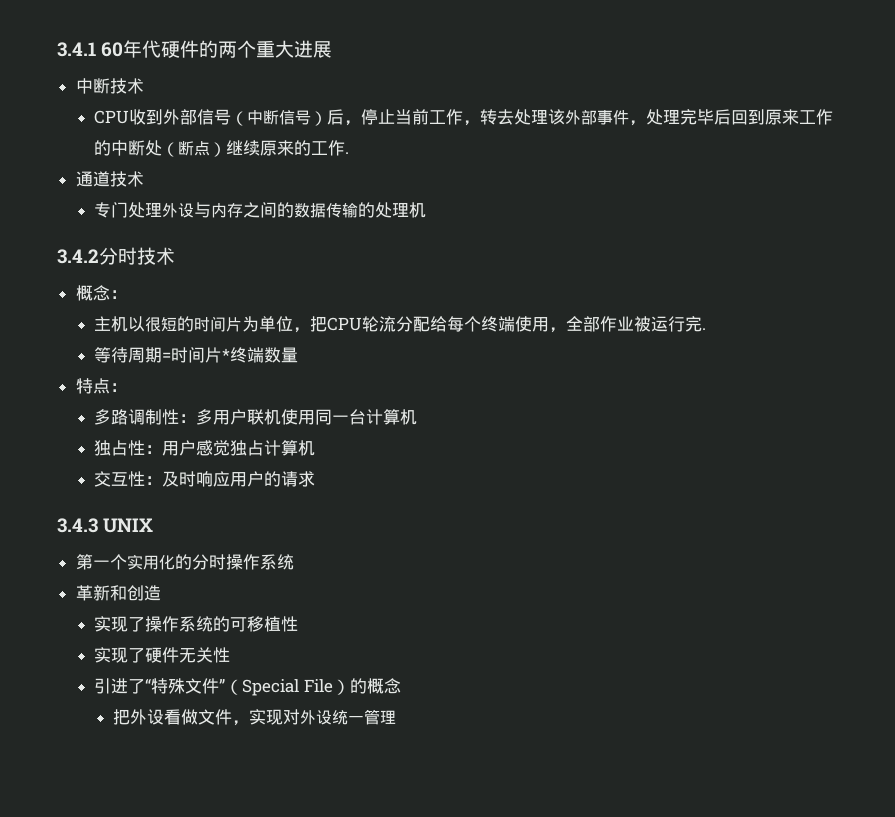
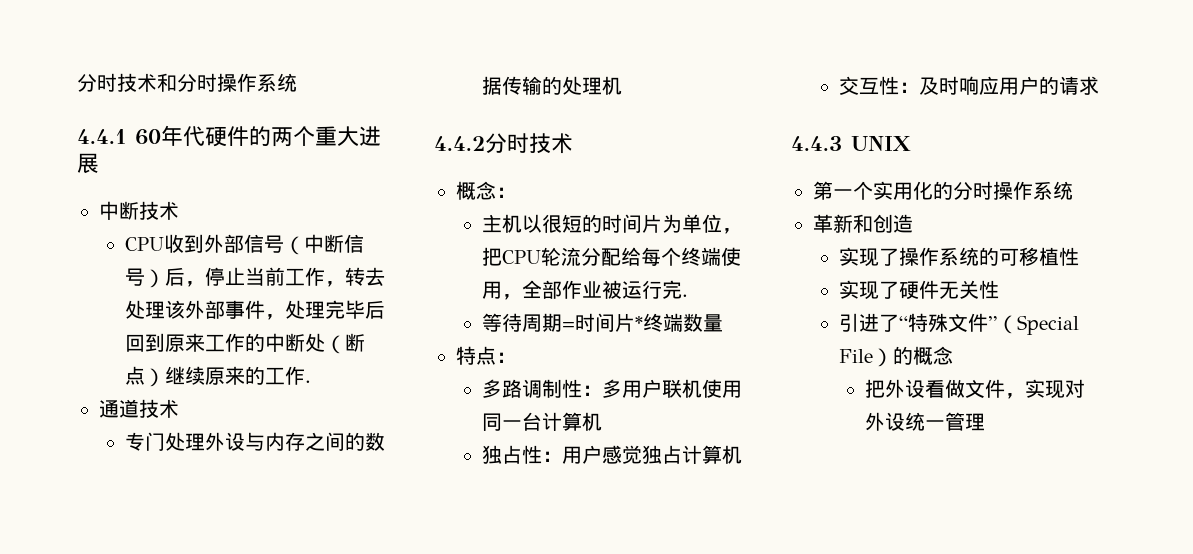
- 3.4.1 60年代硬件的两个重大进展
+ 分时技术和分时操作系统
+ 4.4.1 60年代硬件的两个重大进展
- 3.4.2分时技术
+ 4.4.2分时技术
- 3.4.3 UNIX
+ 4.4.3 UNIX

